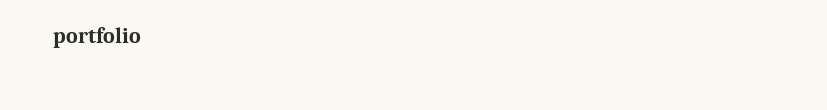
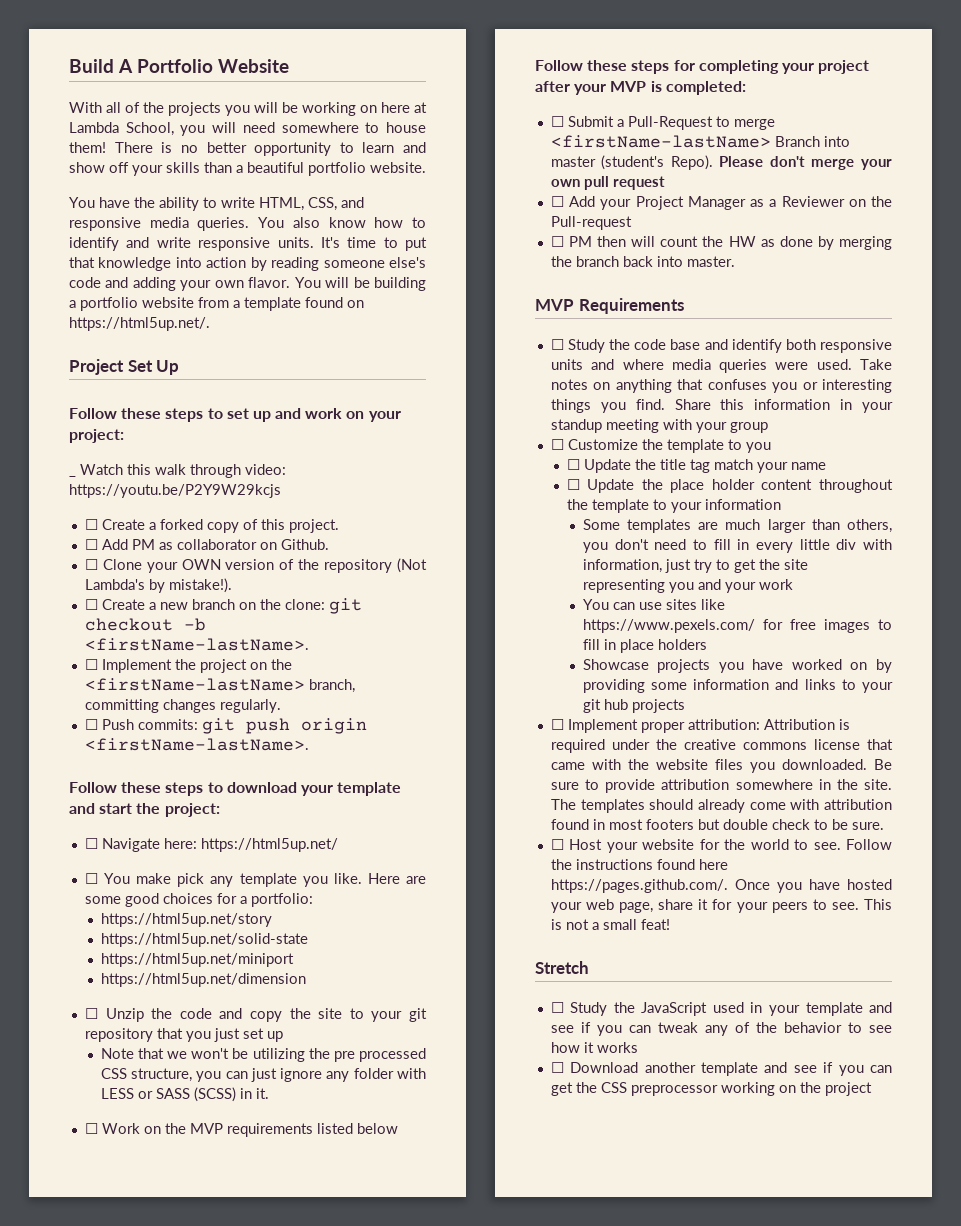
- portfolio
+ Build A Portfolio Website
+ With all of the projects you will be working on here at Lambda School, you will need somewhere to house them! There is no better opportunity to learn and show off your skills than a beautiful portfolio website.
+ You have the ability to write HTML, CSS, and responsive media queries. You also know how to identify and write responsive units. It's time to put that knowledge into action by reading someone else's code and adding your own flavor. You will be building a portfolio website from a template found on https://html5up.net/.
+ Project Set Up
+ Follow these steps to set up and work on your project:
+ _ Watch this walk through video: https://youtu.be/P2Y9W29kcjs
+ ☐ Create a forked copy of this project.
+ ☐ Add PM as collaborator on Github.
+ ☐ Clone your OWN version of the repository (Not Lambda's by mistake!).
+ ☐ Create a new branch on the clone: git checkout -b <firstName-lastName>.
+ ☐ Implement the project on the <firstName-lastName> branch, committing changes regularly.
+ ☐ Push commits: git push origin <firstName-lastName>.
+ Follow these steps to download your template and start the project:
+ ☐ Navigate here: https://html5up.net/
+ ☐ You make pick any template you like. Here are some good choices for a portfolio:
+ https://html5up.net/story
+ https://html5up.net/solid-state
+ https://html5up.net/miniport
+ https://html5up.net/dimension
+ ☐ Unzip the code and copy the site to your git repository that you just set up
+ Note that we won't be utilizing the pre processed CSS structure, you can just ignore any folder with LESS or SASS (SCSS) in it.
+ ☐ Work on the MVP requirements listed below
+ Follow these steps for completing your project after your MVP is completed:
+ ☐ Submit a Pull-Request to merge <firstName-lastName> Branch into master (student's Repo). Please don't merge your own pull request
+ ☐ Add your Project Manager as a Reviewer on the Pull-request
+ ☐ PM then will count the HW as done by merging the branch back into master.
+ MVP Requirements
+ ☐ Study the code base and identify both responsive units and where media queries were used. Take notes on anything that confuses you or interesting things you find. Share this information in your standup meeting with your group
+ ☐ Customize the template to you
+ ☐ Update the title tag match your name
+ ☐ Update the place holder content throughout the template to your information
+ Some templates are much larger than others, you don't need to fill in every little div with information, just try to get the site representing you and your work
+ You can use sites like https://www.pexels.com/ for free images to fill in place holders
+ Showcase projects you have worked on by providing some information and links to your git hub projects
+ ☐ Implement proper attribution: Attribution is required under the creative commons license that came with the website files you downloaded. Be sure to provide attribution somewhere in the site. The templates should already come with attribution found in most footers but double check to be sure.
+ ☐ Host your website for the world to see. Follow the instructions found here https://pages.github.com/. Once you have hosted your web page, share it for your peers to see. This is not a small feat!
+ Stretch
+ ☐ Study the JavaScript used in your template and see if you can tweak any of the behavior to see how it works
+ ☐ Download another template and see if you can get the CSS preprocessor working on the project

